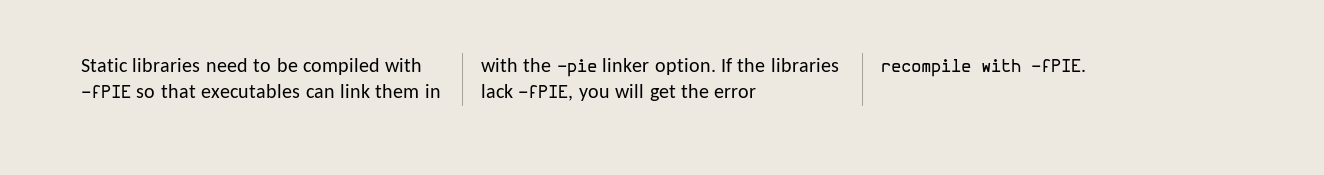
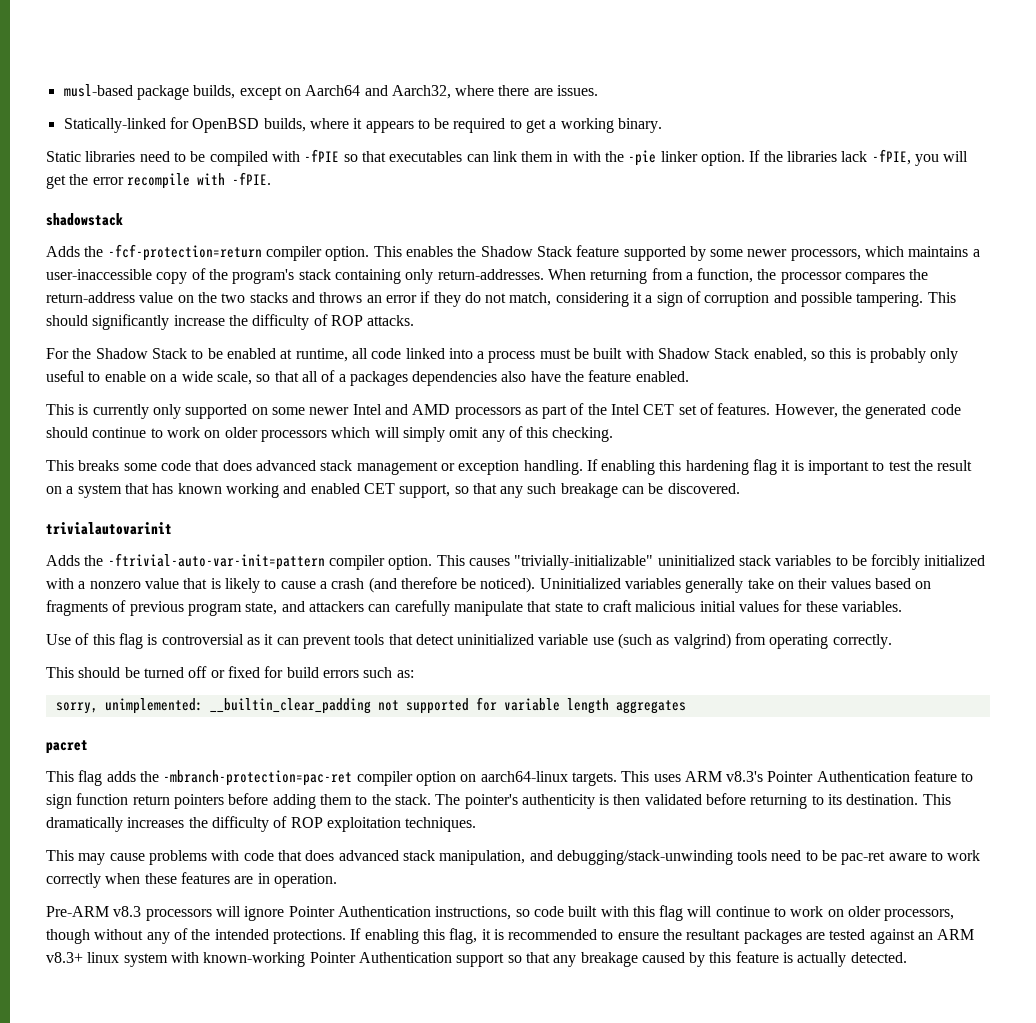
+ musl-based package builds, except on Aarch64 and Aarch32, where there are issues.
+ Statically-linked for OpenBSD builds, where it appears to be required to get a working binary.
+ shadowstack
+ Adds the -fcf-protection=return compiler option. This enables the Shadow Stack feature supported by some newer processors, which maintains a user-inaccessible copy of the program's stack containing only return-addresses. When returning from a function, the processor compares the return-address value on the two stacks and throws an error if they do not match, considering it a sign of corruption and possible tampering. This should significantly increase the difficulty of ROP attacks.
+ For the Shadow Stack to be enabled at runtime, all code linked into a process must be built with Shadow Stack enabled, so this is probably only useful to enable on a wide scale, so that all of a packages dependencies also have the feature enabled.
+ This is currently only supported on some newer Intel and AMD processors as part of the Intel CET set of features. However, the generated code should continue to work on older processors which will simply omit any of this checking.
+ This breaks some code that does advanced stack management or exception handling. If enabling this hardening flag it is important to test the result on a system that has known working and enabled CET support, so that any such breakage can be discovered.
+ trivialautovarinit
+ Adds the -ftrivial-auto-var-init=pattern compiler option. This causes "trivially-initializable" uninitialized stack variables to be forcibly initialized with a nonzero value that is likely to cause a crash (and therefore be noticed). Uninitialized variables generally take on their values based on fragments of previous program state, and attackers can carefully manipulate that state to craft malicious initial values for these variables.
+ Use of this flag is controversial as it can prevent tools that detect uninitialized variable use (such as valgrind) from operating correctly.
+ This should be turned off or fixed for build errors such as:
+ sorry, unimplemented: __builtin_clear_padding not supported for variable length aggregates
+ pacret
+ This flag adds the -mbranch-protection=pac-ret compiler option on aarch64-linux targets. This uses ARM v8.3's Pointer Authentication feature to sign function return pointers before adding them to the stack. The pointer's authenticity is then validated before returning to its destination. This dramatically increases the difficulty of ROP exploitation techniques.
+ This may cause problems with code that does advanced stack manipulation, and debugging/stack-unwinding tools need to be pac-ret aware to work correctly when these features are in operation.
+ Pre-ARM v8.3 processors will ignore Pointer Authentication instructions, so code built with this flag will continue to work on older processors, though without any of the intended protections. If enabling this flag, it is recommended to ensure the resultant packages are tested against an ARM v8.3+ linux system with known-working Pointer Authentication support so that any breakage caused by this feature is actually detected.

